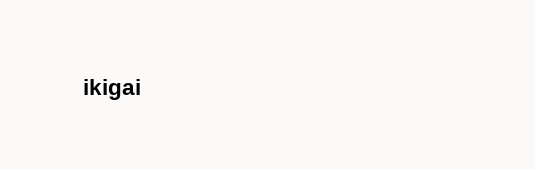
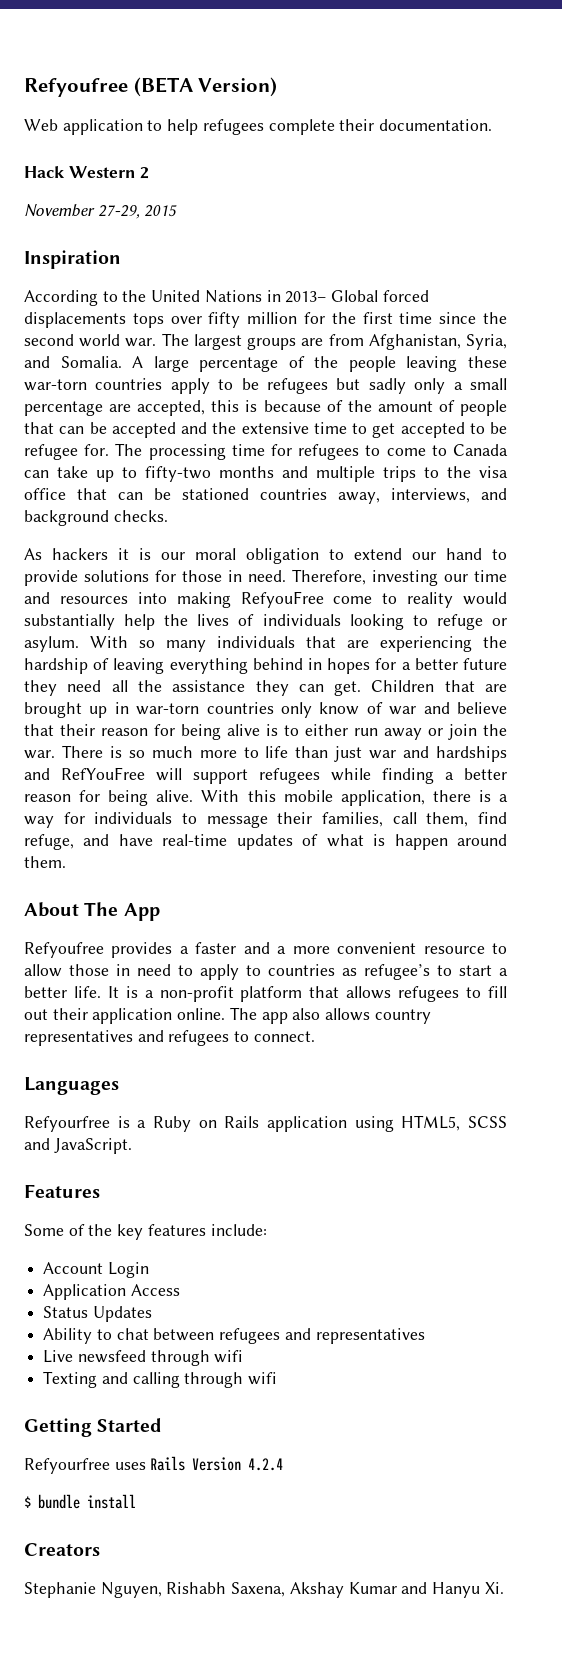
- ikigai
+ Refyoufree (BETA Version)
+ Web application to help refugees complete their documentation.
+ Hack Western 2
+ November 27-29, 2015
+ Inspiration
+ According to the United Nations in 2013– Global forced displacements tops over fifty million for the first time since the second world war. The largest groups are from Afghanistan, Syria, and Somalia. A large percentage of the people leaving these war-torn countries apply to be refugees but sadly only a small percentage are accepted, this is because of the amount of people that can be accepted and the extensive time to get accepted to be refugee for. The processing time for refugees to come to Canada can take up to fifty-two months and multiple trips to the visa office that can be stationed countries away, interviews, and background checks.
+ As hackers it is our moral obligation to extend our hand to provide solutions for those in need. Therefore, investing our time and resources into making RefyouFree come to reality would substantially help the lives of individuals looking to refuge or asylum. With so many individuals that are experiencing the hardship of leaving everything behind in hopes for a better future they need all the assistance they can get. Children that are brought up in war-torn countries only know of war and believe that their reason for being alive is to either run away or join the war. There is so much more to life than just war and hardships and RefYouFree will support refugees while finding a better reason for being alive. With this mobile application, there is a way for individuals to message their families, call them, find refuge, and have real-time updates of what is happen around them.
+ About The App
+ Refyoufree provides a faster and a more convenient resource to allow those in need to apply to countries as refugee’s to start a better life. It is a non-profit platform that allows refugees to fill out their application online. The app also allows country representatives and refugees to connect.
+ Languages
+ Refyourfree is a Ruby on Rails application using HTML5, SCSS and JavaScript.
+ Features
+ Some of the key features include:
+ Account Login
+ Application Access
+ Status Updates
+ Ability to chat between refugees and representatives
+ Live newsfeed through wifi
+ Texting and calling through wifi
+ Getting Started
+ Refyourfree uses Rails Version 4.2.4
+ $ bundle install
+ Creators
+ Stephanie Nguyen, Rishabh Saxena, Akshay Kumar and Hanyu Xi.

